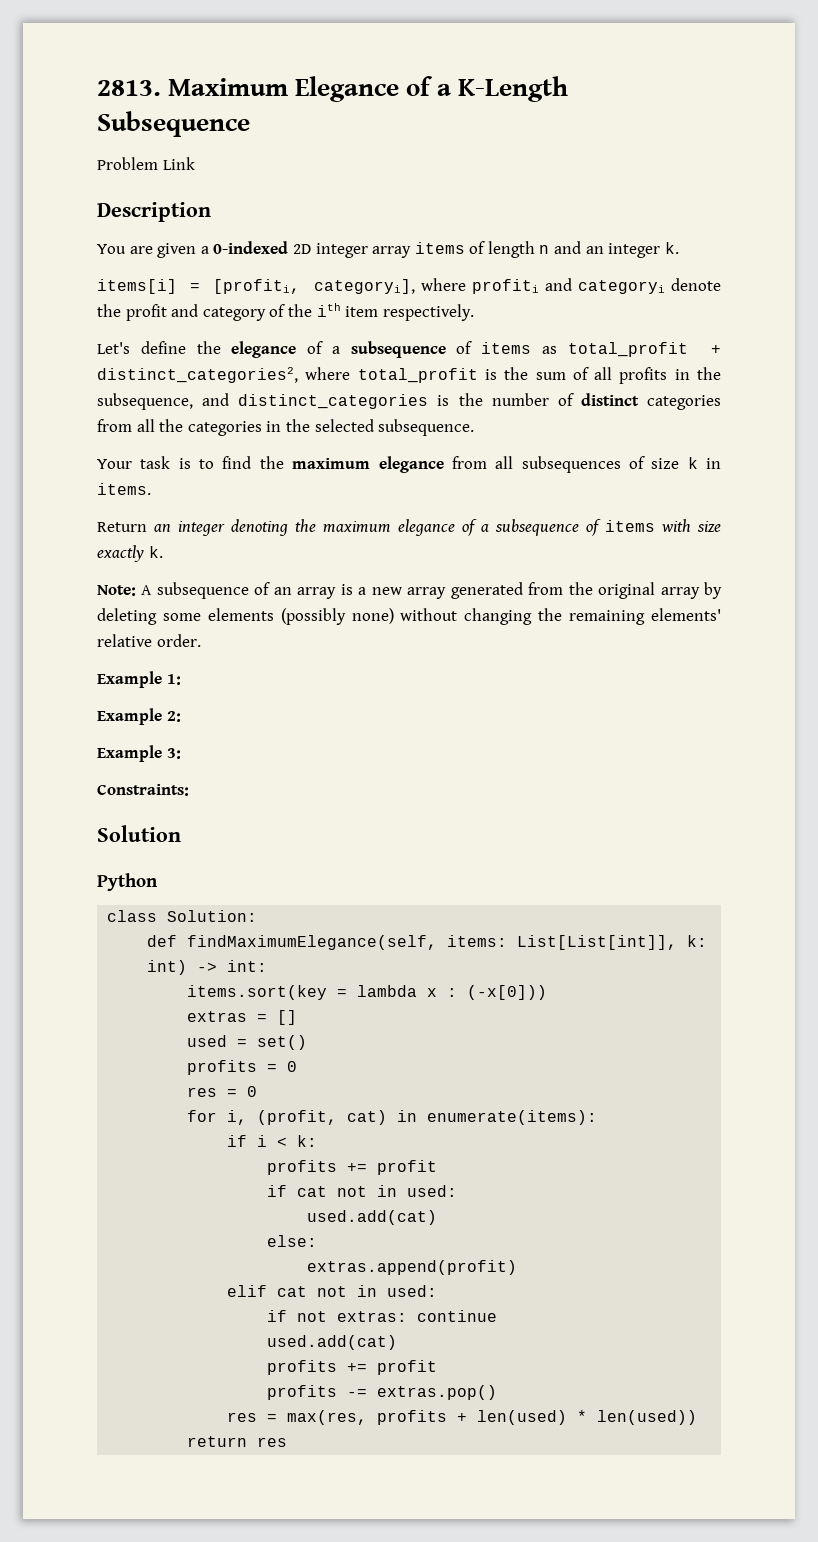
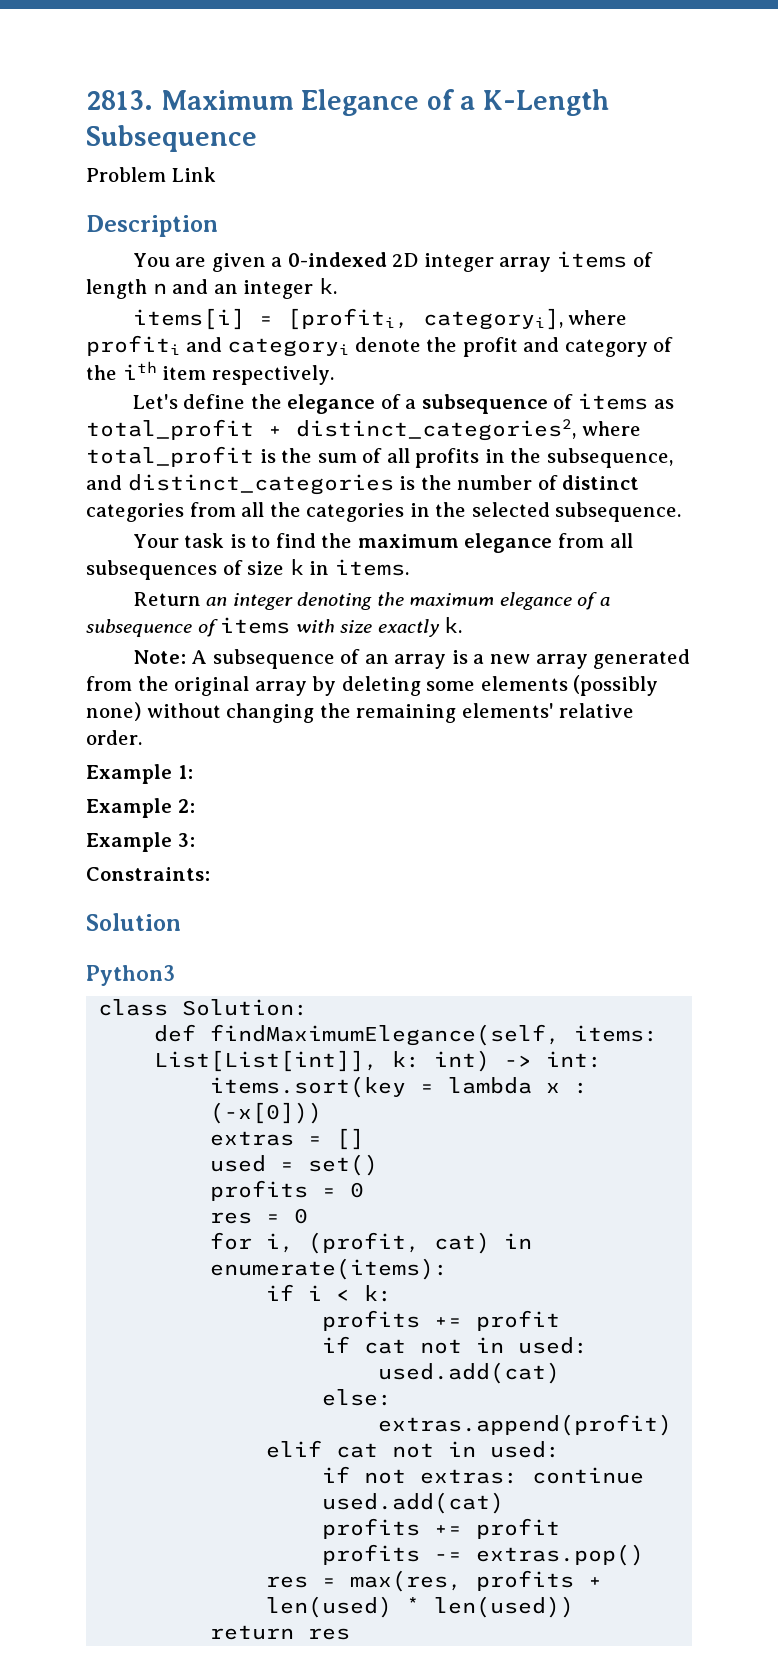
- Python
+ Python3

